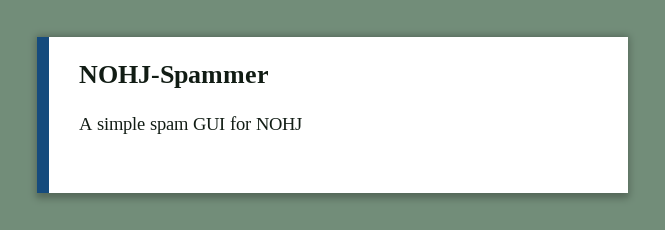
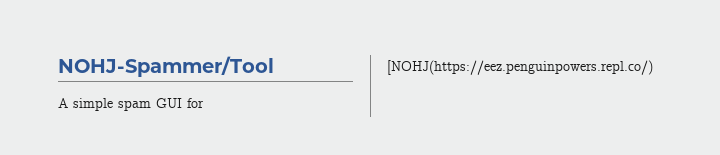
- NOHJ-Spammer
+ NOHJ-Spammer/Tool
- A simple spam GUI for NOHJ
+ A simple spam GUI for [NOHJ(https://eez.penguinpowers.repl.co/)

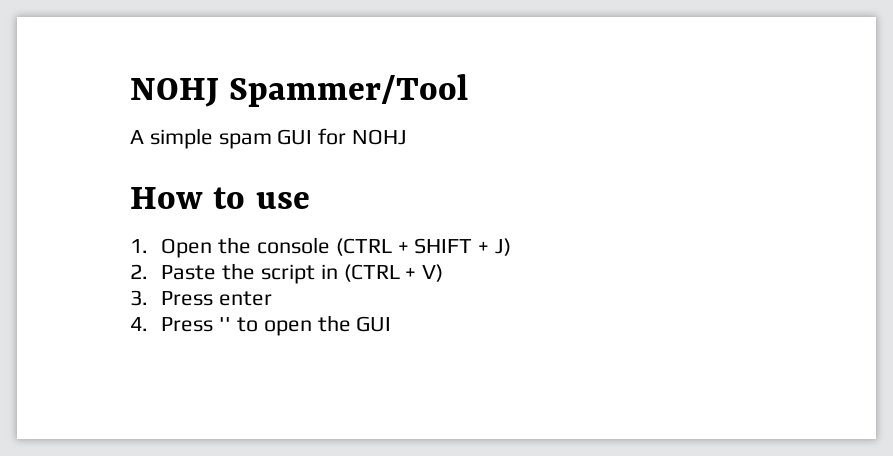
- NOHJ-Spammer/Tool
+ NOHJ Spammer/Tool
- A simple spam GUI for [NOHJ(https://eez.penguinpowers.repl.co/)
+ A simple spam GUI for NOHJ
+ How to use
+ 1. Open the console (CTRL + SHIFT + J)
+ 2. Paste the script in (CTRL + V)
+ 3. Press enter
+ 4. Press '' to open the GUI

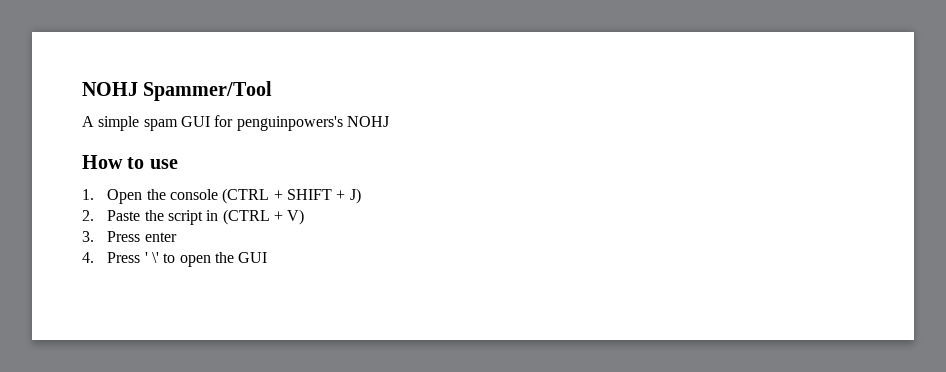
- A simple spam GUI for NOHJ
+ A simple spam GUI for penguinpowers's NOHJ
- 4. Press '' to open the GUI
+ 4. Press ' \' to open the GUI

